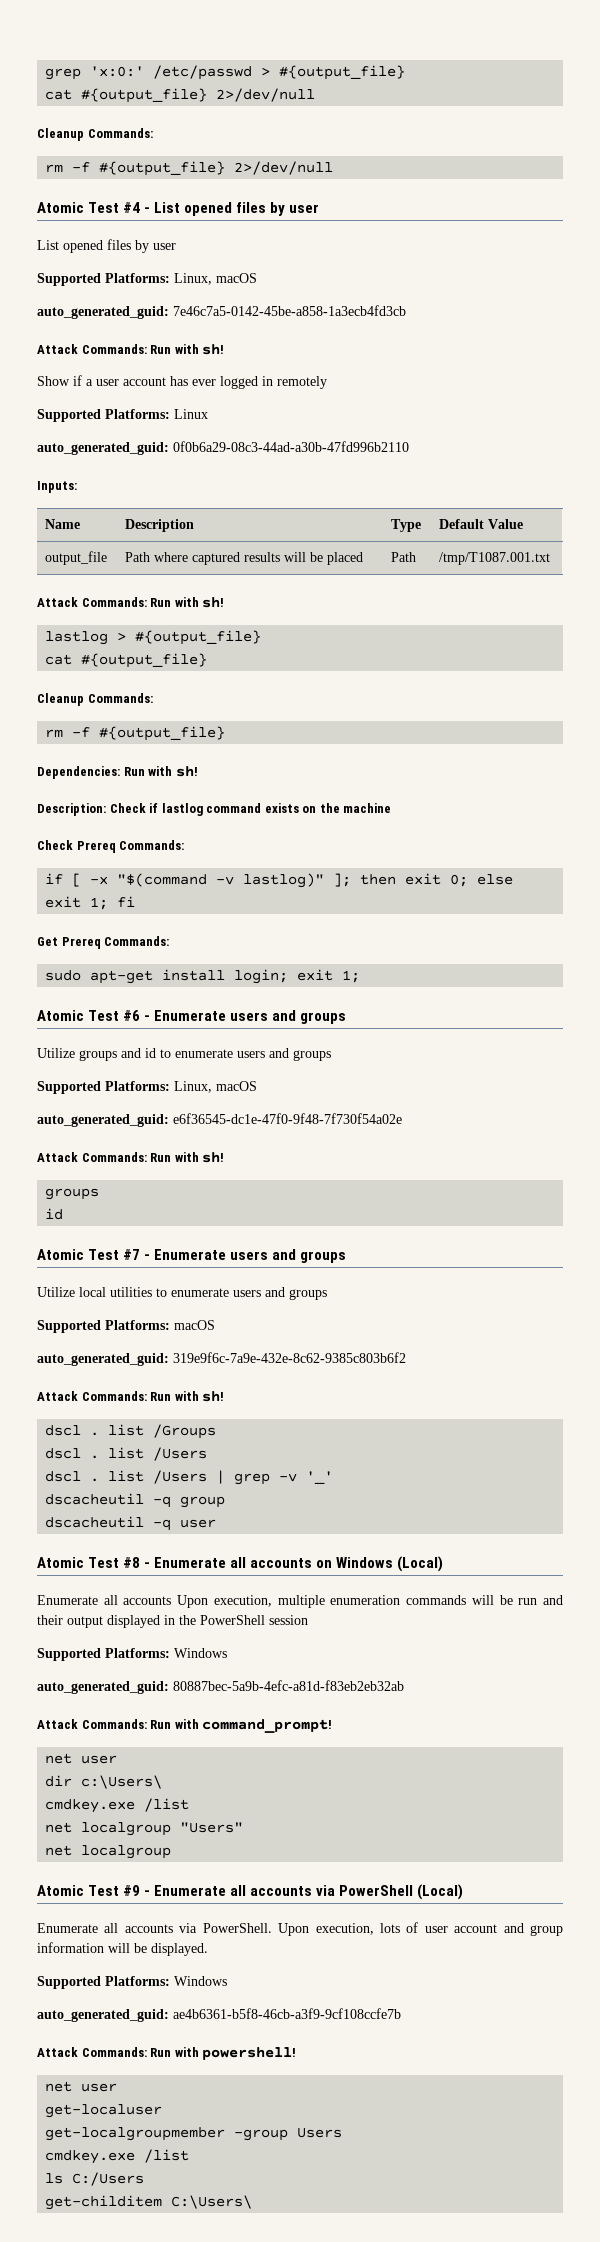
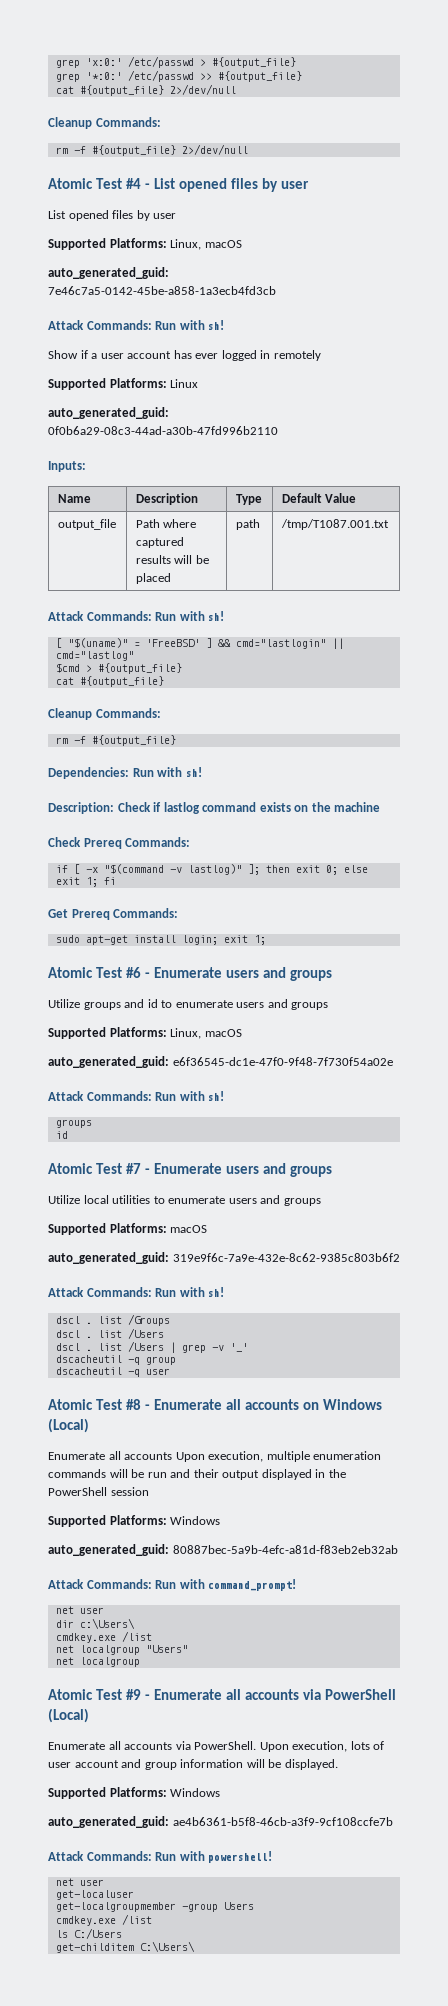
+ grep '*:0:' /etc/passwd >> #{output_file}
- output_file | Path where captured results will be placed | Path | /tmp/T1087.001.txt
+ output_file | Path where captured results will be placed | path | /tmp/T1087.001.txt
- lastlog > #{output_file}
+ [ "$(uname)" = 'FreeBSD' ] && cmd="lastlogin" || cmd="lastlog"
+ $cmd > #{output_file}

